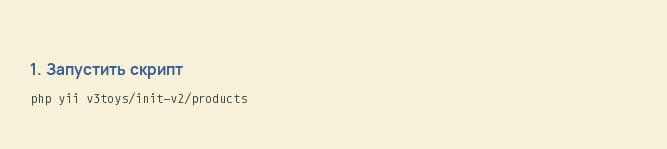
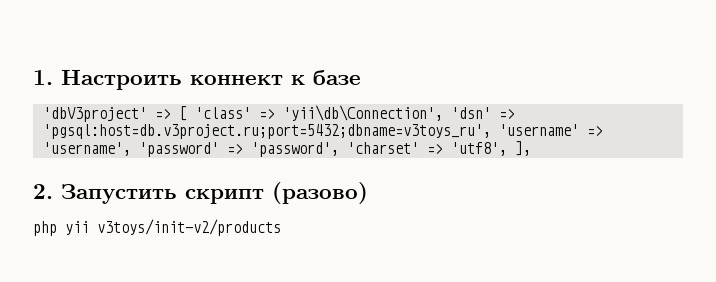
- 1. Запустить скрипт
+ 1. Настроить коннект к базе
+ 'dbV3project' => [ 'class' => 'yii\db\Connection', 'dsn' => 'pgsql:host=db.v3project.ru;port=5432;dbname=v3toys_ru', 'username' => 'username', 'password' => 'password', 'charset' => 'utf8', ],
+ 2. Запустить скрипт (разово)

